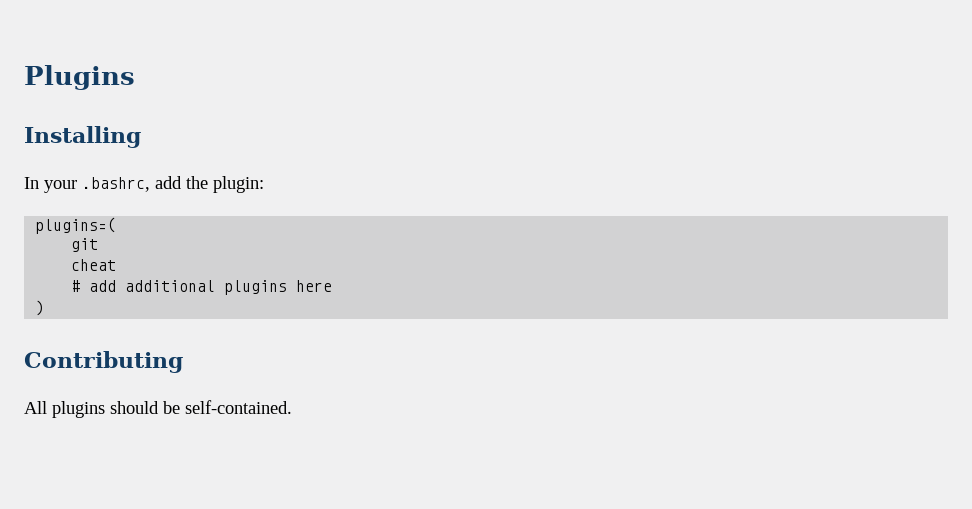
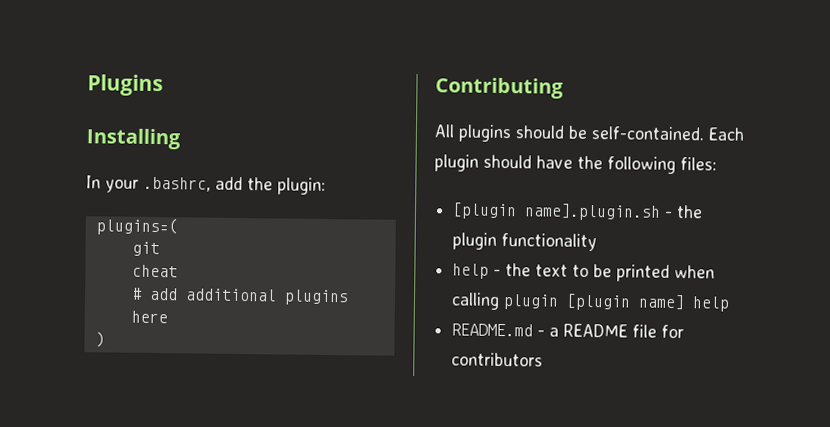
+ Each plugin should have the following files:
+ [plugin name].plugin.sh - the plugin functionality
+ help - the text to be printed when calling plugin [plugin name] help
+ README.md - a README file for contributors

